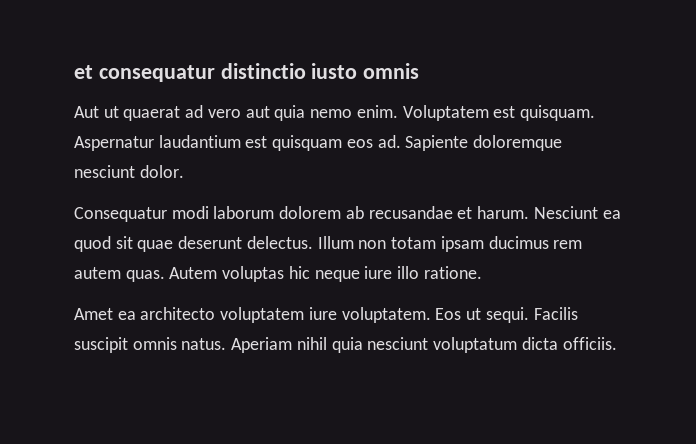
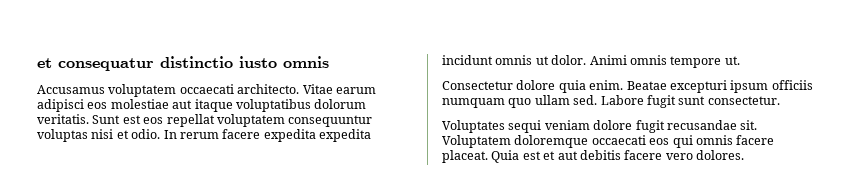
- Aut ut quaerat ad vero aut quia nemo enim. Voluptatem est quisquam. Aspernatur laudantium est quisquam eos ad. Sapiente doloremque nesciunt dolor.
- Consequatur modi laborum dolorem ab recusandae et harum. Nesciunt ea quod sit quae deserunt delectus. Illum non totam ipsam ducimus rem autem quas. Autem voluptas hic neque iure illo ratione.
- Amet ea architecto voluptatem iure voluptatem. Eos ut sequi. Facilis suscipit omnis natus. Aperiam nihil quia nesciunt voluptatum dicta officiis.
+ Accusamus voluptatem occaecati architecto. Vitae earum adipisci eos molestiae aut itaque voluptatibus dolorum veritatis. Sunt est eos repellat voluptatem consequuntur voluptas nisi et odio. In rerum facere expedita expedita incidunt omnis ut dolor. Animi omnis tempore ut.
+ Consectetur dolore quia enim. Beatae excepturi ipsum officiis numquam quo ullam sed. Labore fugit sunt consectetur.
+ Voluptates sequi veniam dolore fugit recusandae sit. Voluptatem doloremque occaecati eos qui omnis facere placeat. Quia est et aut debitis facere vero dolores.

